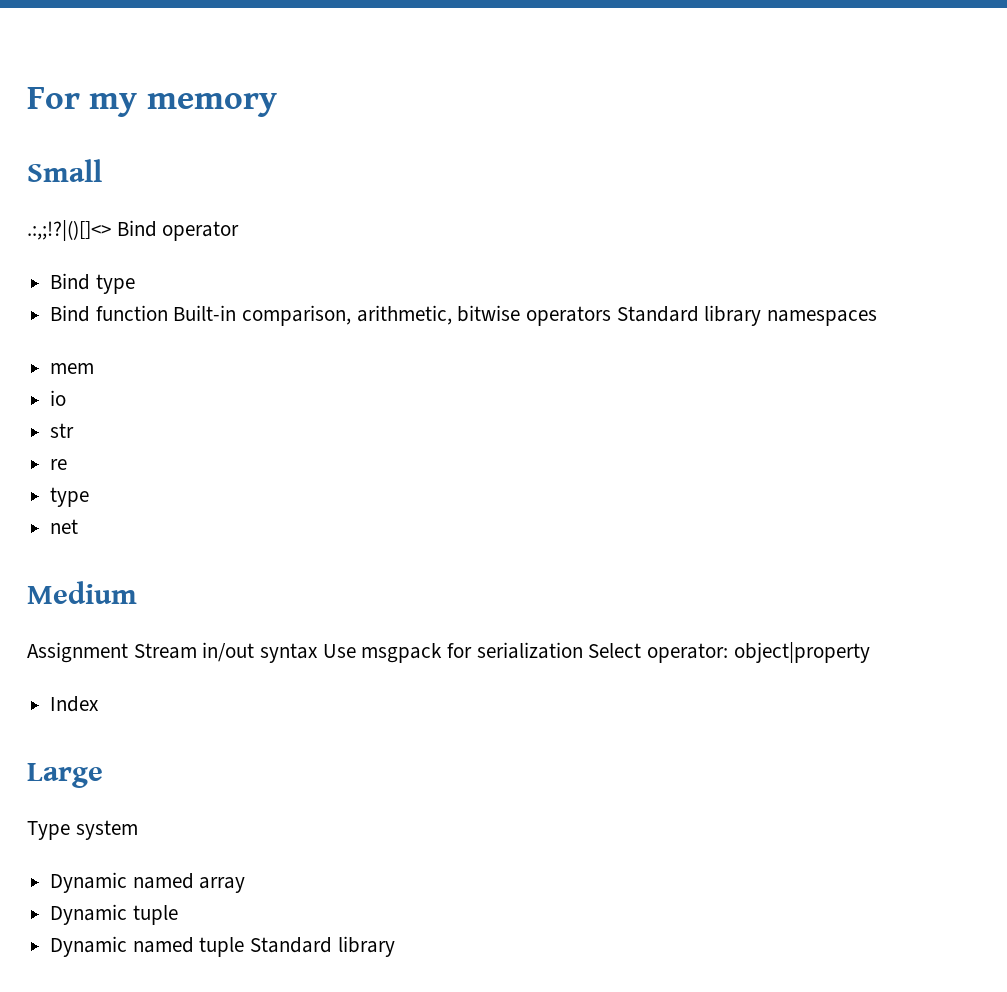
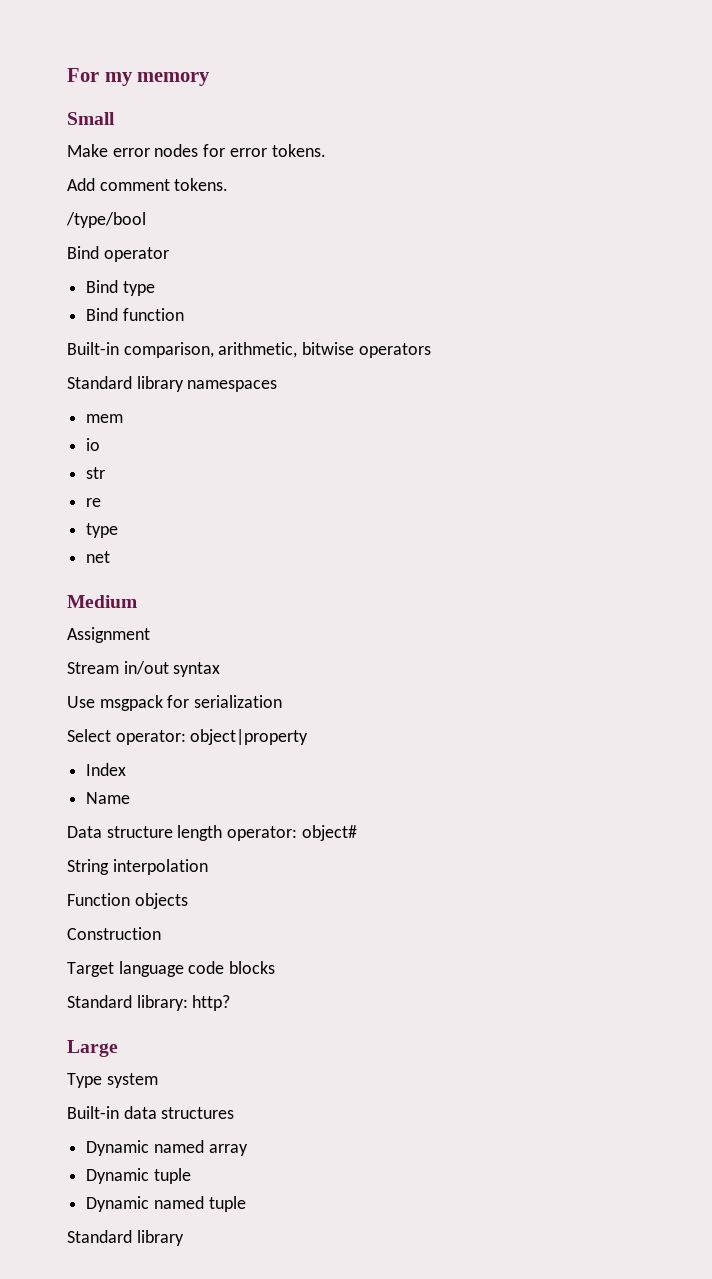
- .:,;!?|()[]<> Bind operator
+ Make error nodes for error tokens.
+ Add comment tokens.
+ /type/bool
+ Bind operator
- Bind function Built-in comparison, arithmetic, bitwise operators Standard library namespaces
+ Bind function
+ Built-in comparison, arithmetic, bitwise operators
+ Standard library namespaces
- Assignment Stream in/out syntax Use msgpack for serialization Select operator: object|property
+ Assignment
+ Stream in/out syntax
+ Use msgpack for serialization
+ Select operator: object|property
+ Name
+ Data structure length operator: object#
+ String interpolation
+ Function objects
+ Construction
+ Target language code blocks
+ Standard library: http?
+ Built-in data structures
- Dynamic named tuple Standard library
+ Dynamic named tuple
+ Standard library

